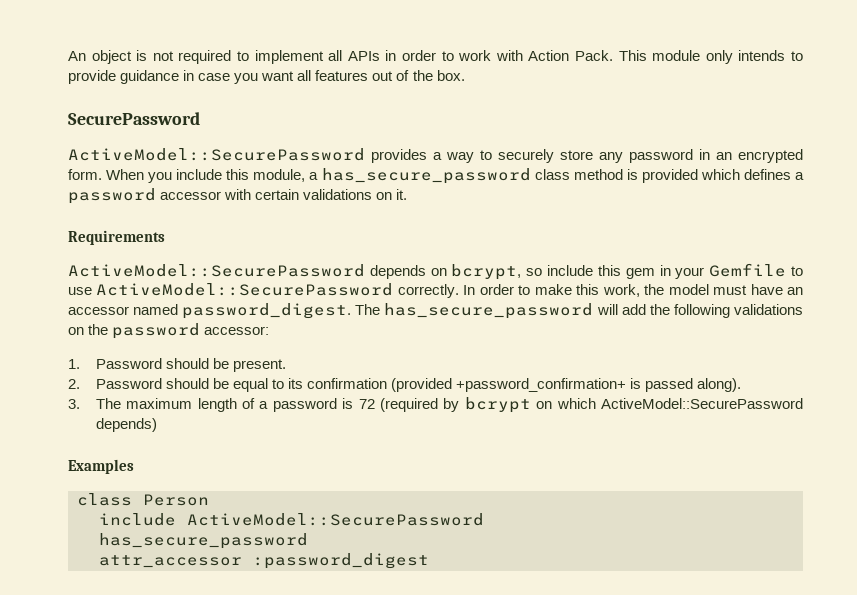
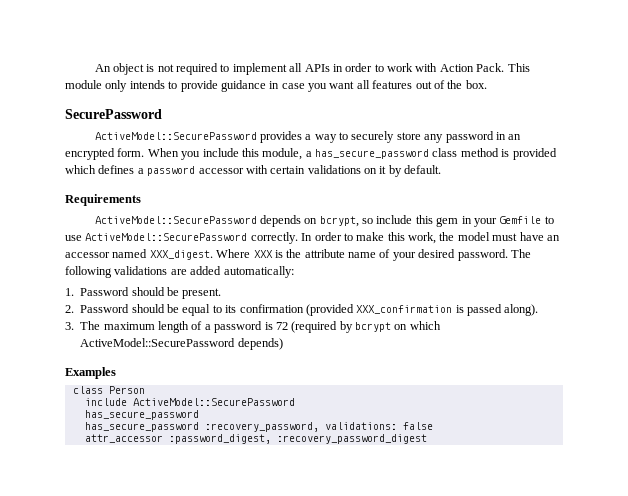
- When you include this module, a has_secure_password class method is provided which defines a password accessor with certain validations on it.
+ When you include this module, a has_secure_password class method is provided which defines a password accessor with certain validations on it by default.
- In order to make this work, the model must have an accessor named password_digest. The has_secure_password will add the following validations on the password accessor:
+ In order to make this work, the model must have an accessor named XXX_digest. Where XXX is the attribute name of your desired password. The following validations are added automatically:
- 2. Password should be equal to its confirmation (provided +password_confirmation+ is passed along).
+ 2. Password should be equal to its confirmation (provided XXX_confirmation is passed along).
+ has_secure_password :recovery_password, validations: false
- attr_accessor :password_digest
+ attr_accessor :password_digest, :recovery_password_digest

